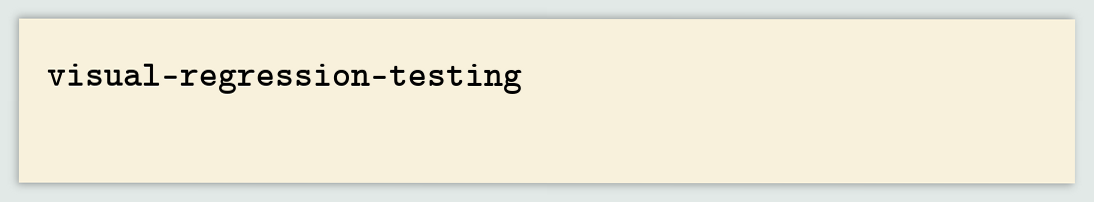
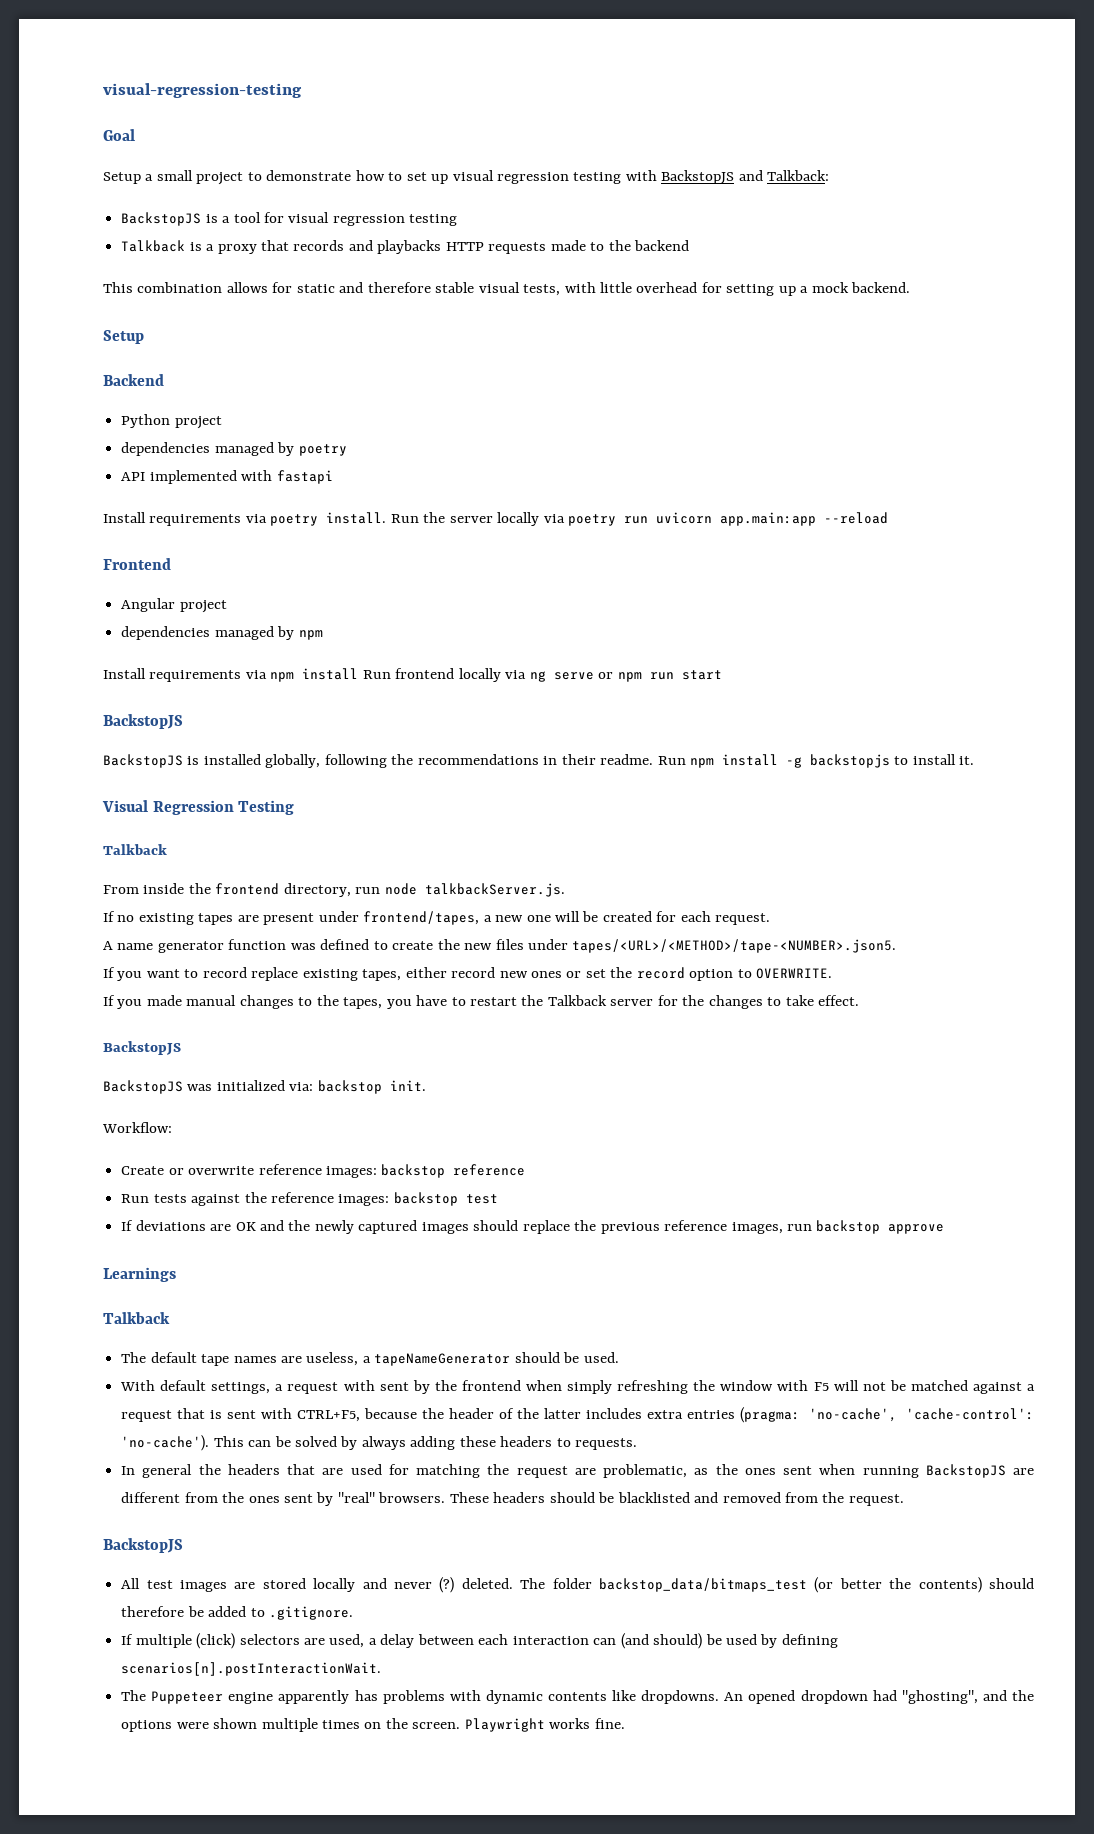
+ Goal
+ Setup a small project to demonstrate how to set up visual regression testing with BackstopJS and Talkback:
+ BackstopJS is a tool for visual regression testing
+ Talkback is a proxy that records and playbacks HTTP requests made to the backend
+ This combination allows for static and therefore stable visual tests, with little overhead for setting up a mock backend.
+ Setup
+ Backend
+ Python project
+ dependencies managed by poetry
+ API implemented with fastapi
+ Install requirements via poetry install. Run the server locally via poetry run uvicorn app.main:app --reload
+ Frontend
+ Angular project
+ dependencies managed by npm
+ Install requirements via npm install Run frontend locally via ng serve or npm run start
+ BackstopJS
+ BackstopJS is installed globally, following the recommendations in their readme. Run npm install -g backstopjs to install it.
+ Visual Regression Testing
+ Talkback
+ From inside the frontend directory, run node talkbackServer.js.
+ If no existing tapes are present under frontend/tapes, a new one will be created for each request.
+ A name generator function was defined to create the new files under tapes/<URL>/<METHOD>/tape-<NUMBER>.json5.
+ If you want to record replace existing tapes, either record new ones or set the record option to OVERWRITE.
+ If you made manual changes to the tapes, you have to restart the Talkback server for the changes to take effect.
+ BackstopJS
+ BackstopJS was initialized via: backstop init.
+ Workflow:
+ Create or overwrite reference images: backstop reference
+ Run tests against the reference images: backstop test
+ If deviations are OK and the newly captured images should replace the previous reference images, run backstop approve
+ Learnings
+ Talkback
+ The default tape names are useless, a tapeNameGenerator should be used.
+ With default settings, a request with sent by the frontend when simply refreshing the window with F5 will not be matched against a request that is sent with CTRL+F5, because the header of the latter includes extra entries (pragma: 'no-cache', 'cache-control': 'no-cache'). This can be solved by always adding these headers to requests.
+ In general the headers that are used for matching the request are problematic, as the ones sent when running BackstopJS are different from the ones sent by "real" browsers. These headers should be blacklisted and removed from the request.
+ BackstopJS
+ All test images are stored locally and never (?) deleted. The folder backstop_data/bitmaps_test (or better the contents) should therefore be added to .gitignore.
+ If multiple (click) selectors are used, a delay between each interaction can (and should) be used by defining scenarios[n].postInteractionWait.
+ The Puppeteer engine apparently has problems with dynamic contents like dropdowns. An opened dropdown had "ghosting", and the options were shown multiple times on the screen. Playwright works fine.

